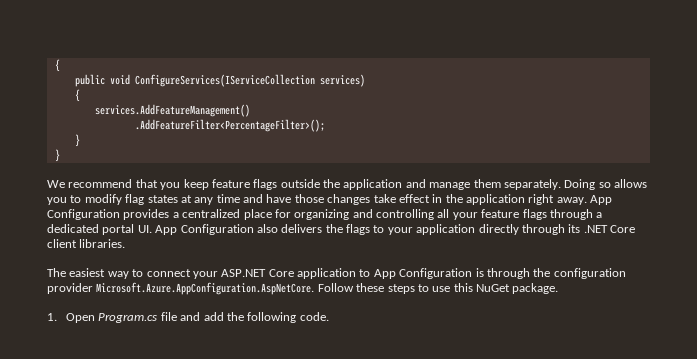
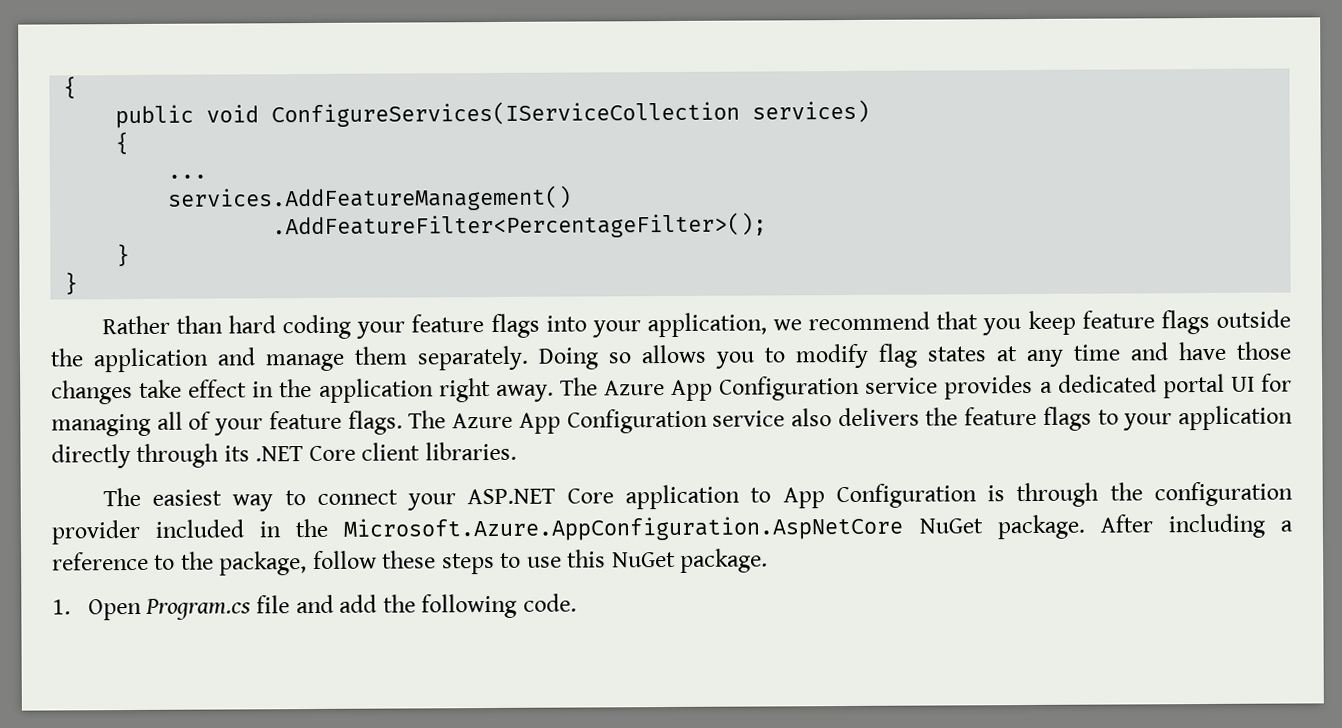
+ ...
- We recommend that you keep feature flags outside the application and manage them separately.
+ Rather than hard coding your feature flags into your application, we recommend that you keep feature flags outside the application and manage them separately.
- App Configuration provides a centralized place for organizing and controlling all your feature flags through a dedicated portal UI. App Configuration also delivers the flags to your application directly through its .NET Core client libraries.
+ The Azure App Configuration service provides a dedicated portal UI for managing all of your feature flags. The Azure App Configuration service also delivers the feature flags to your application directly through its .NET Core client libraries.
- The easiest way to connect your ASP.NET Core application to App Configuration is through the configuration provider Microsoft.Azure.AppConfiguration.AspNetCore. Follow these steps to use this NuGet package.
+ The easiest way to connect your ASP.NET Core application to App Configuration is through the configuration provider included in the Microsoft.Azure.AppConfiguration.AspNetCore NuGet package. After including a reference to the package, follow these steps to use this NuGet package.

